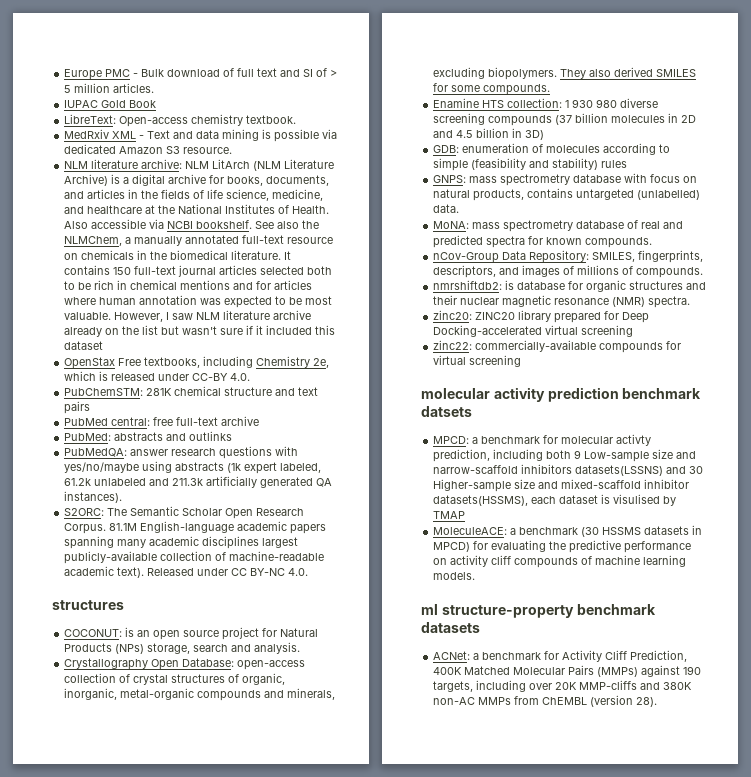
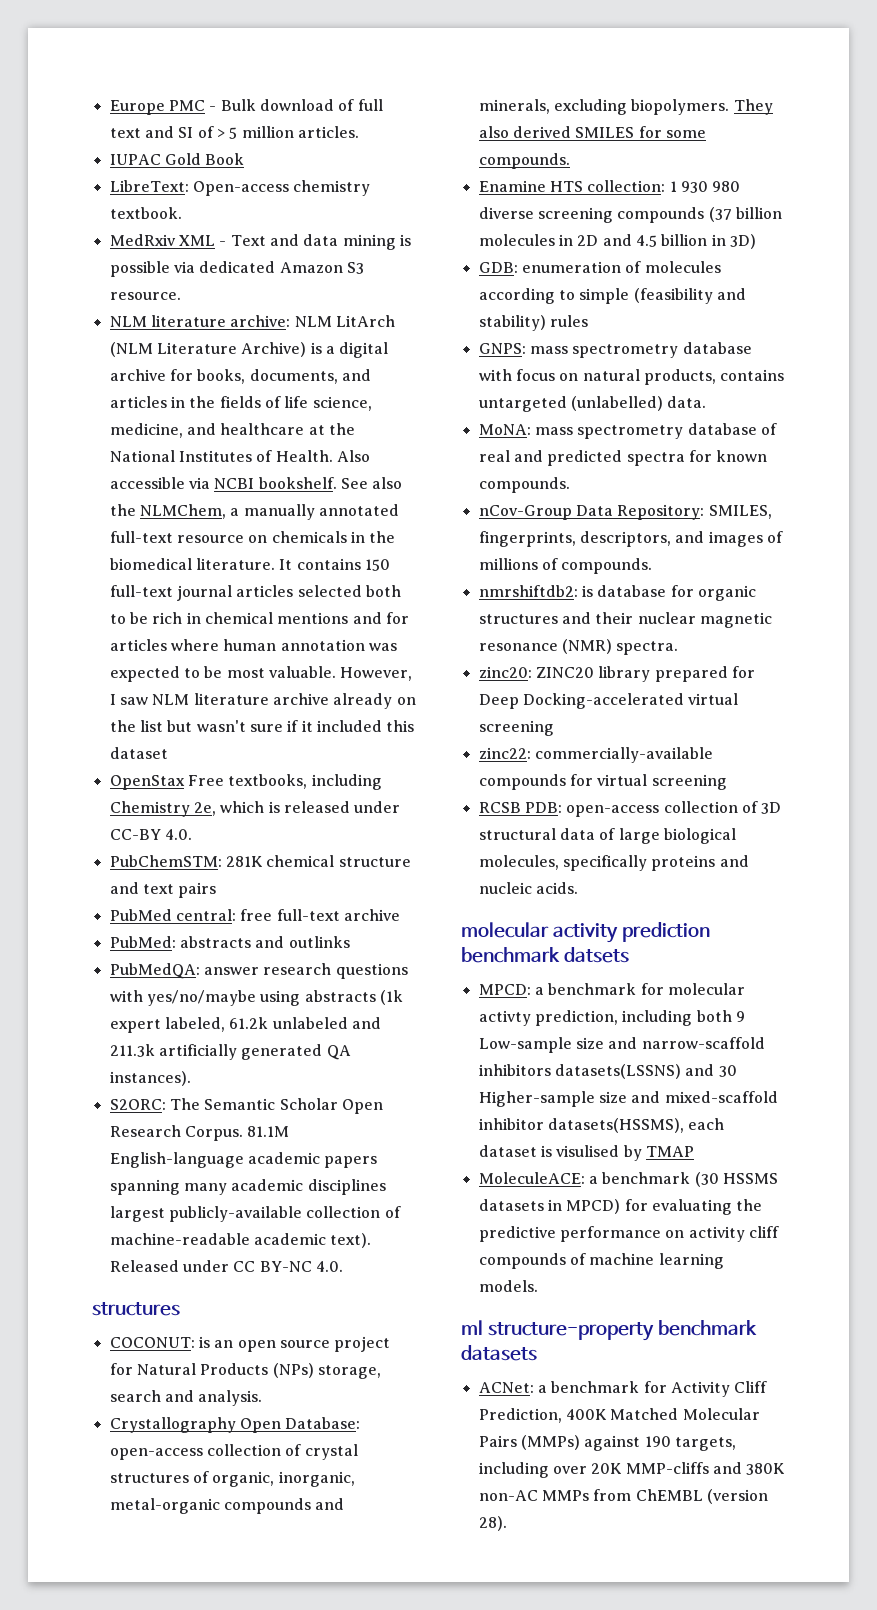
+ RCSB PDB: open-access collection of 3D structural data of large biological molecules, specifically proteins and nucleic acids.

